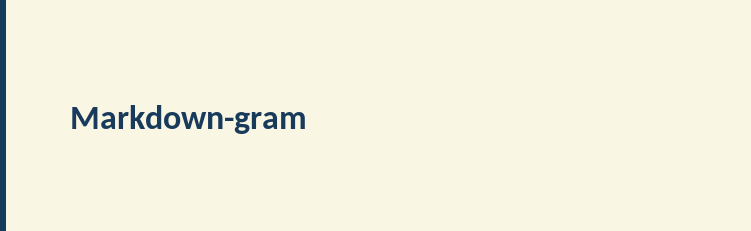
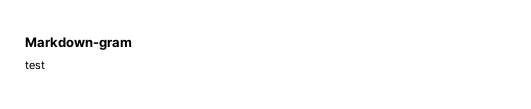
+ test

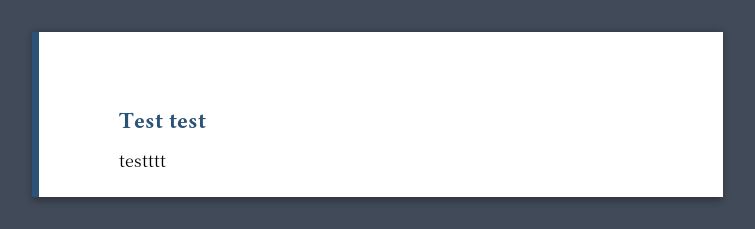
- Markdown-gram
- test
+ Test test
+ testttt

